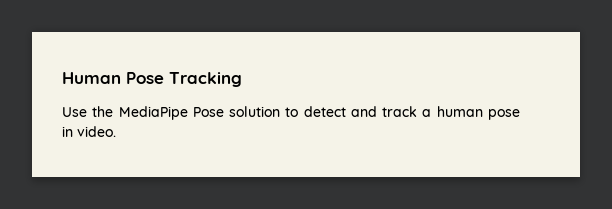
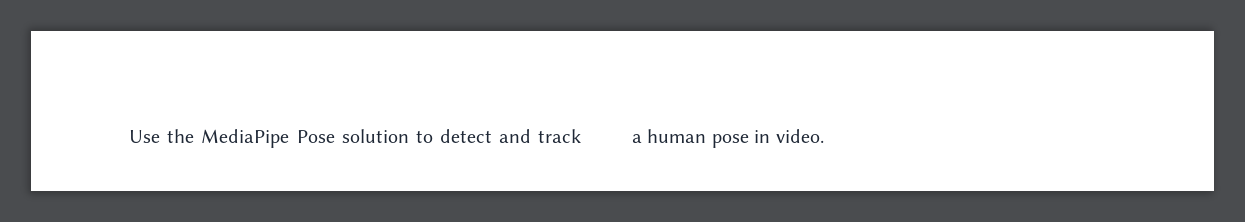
- Human Pose Tracking

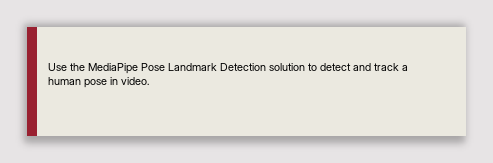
- Use the MediaPipe Pose solution to detect and track a human pose in video.
+ Use the MediaPipe Pose Landmark Detection solution to detect and track a human pose in video.

